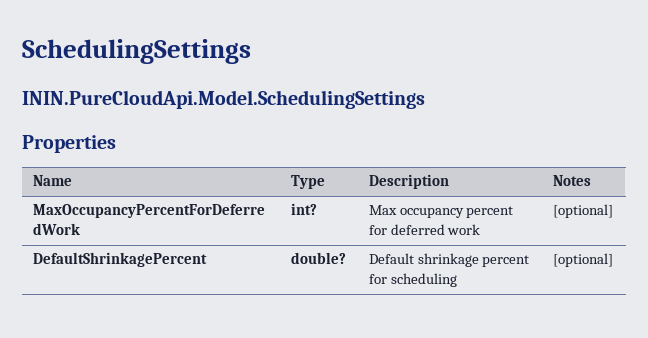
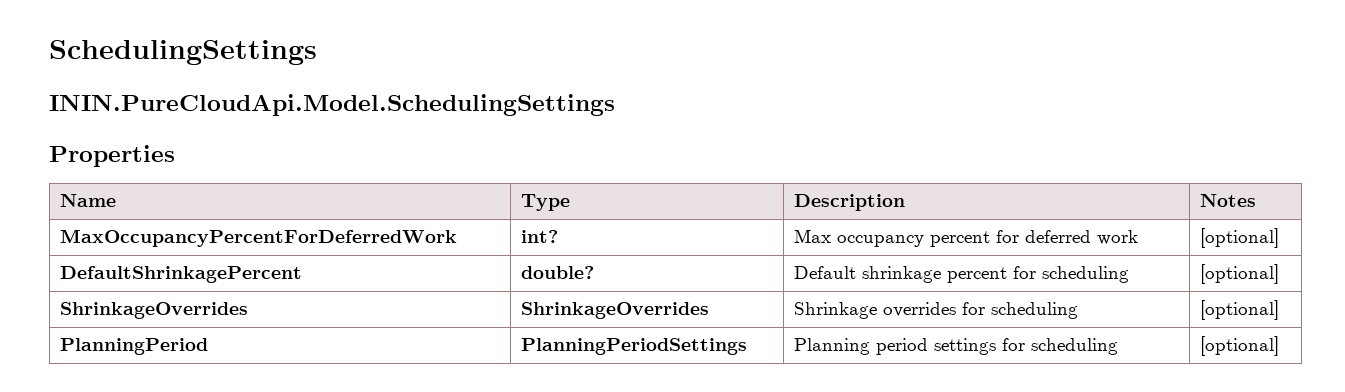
+ ShrinkageOverrides | ShrinkageOverrides | Shrinkage overrides for scheduling | [optional]
+ PlanningPeriod | PlanningPeriodSettings | Planning period settings for scheduling | [optional]

